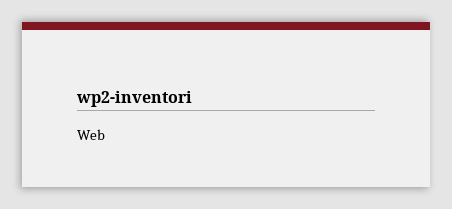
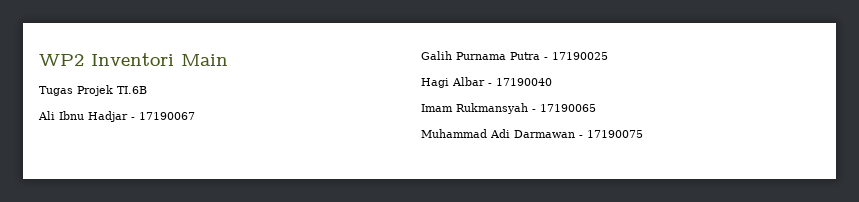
- wp2-inventori
- Web
+ WP2 Inventori Main
+ Tugas Projek TI.6B
+ Ali Ibnu Hadjar - 17190067
+ Galih Purnama Putra - 17190025
+ Hagi Albar - 17190040
+ Imam Rukmansyah - 17190065
+ Muhammad Adi Darmawan - 17190075

